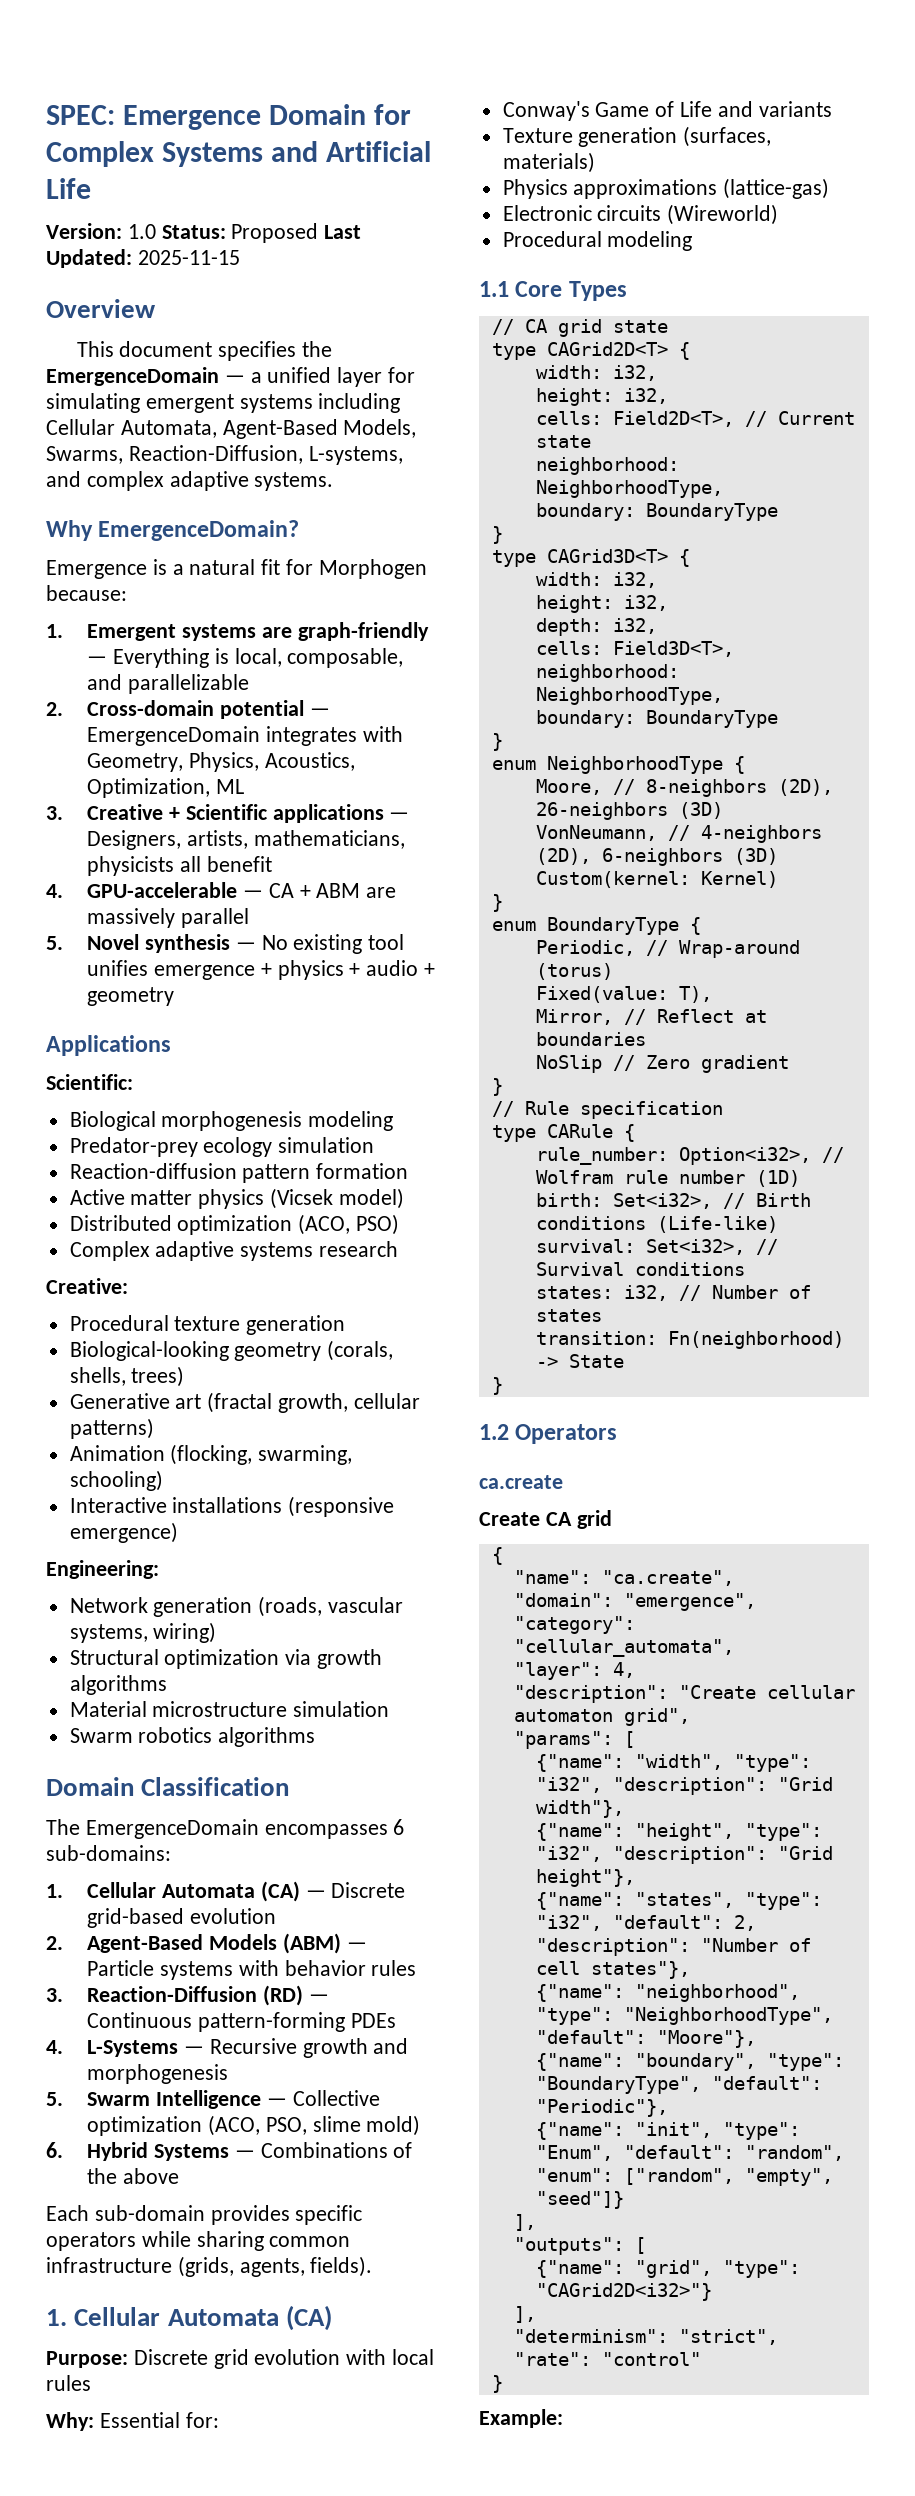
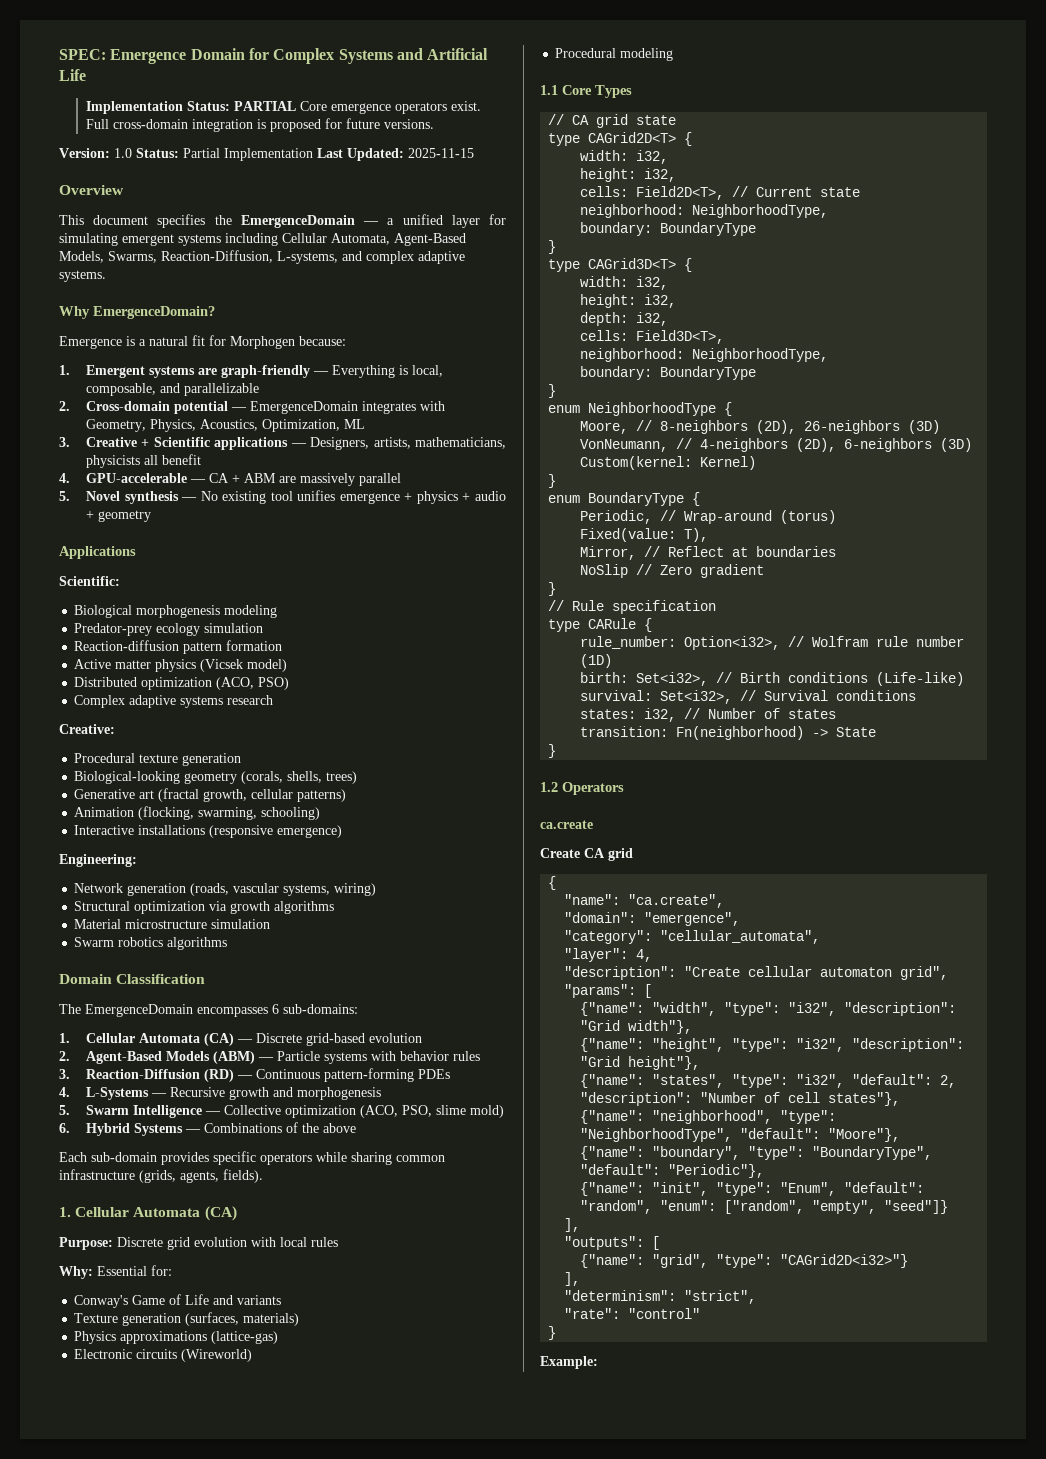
+ Implementation Status: PARTIAL Core emergence operators exist. Full cross-domain integration is proposed for future versions.
- Version: 1.0 Status: Proposed Last Updated: 2025-11-15
+ Version: 1.0 Status: Partial Implementation Last Updated: 2025-11-15

